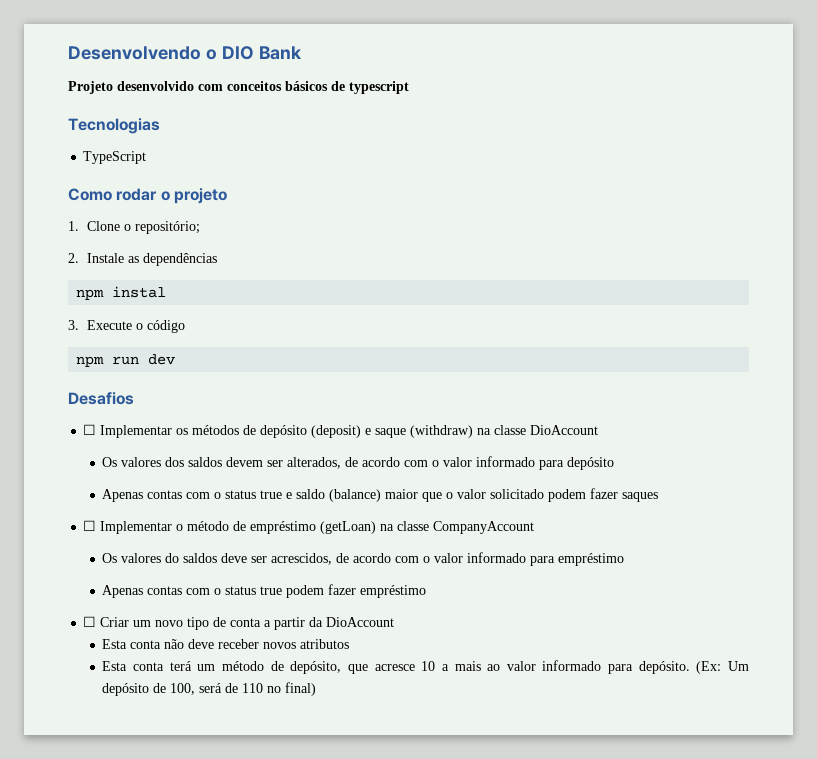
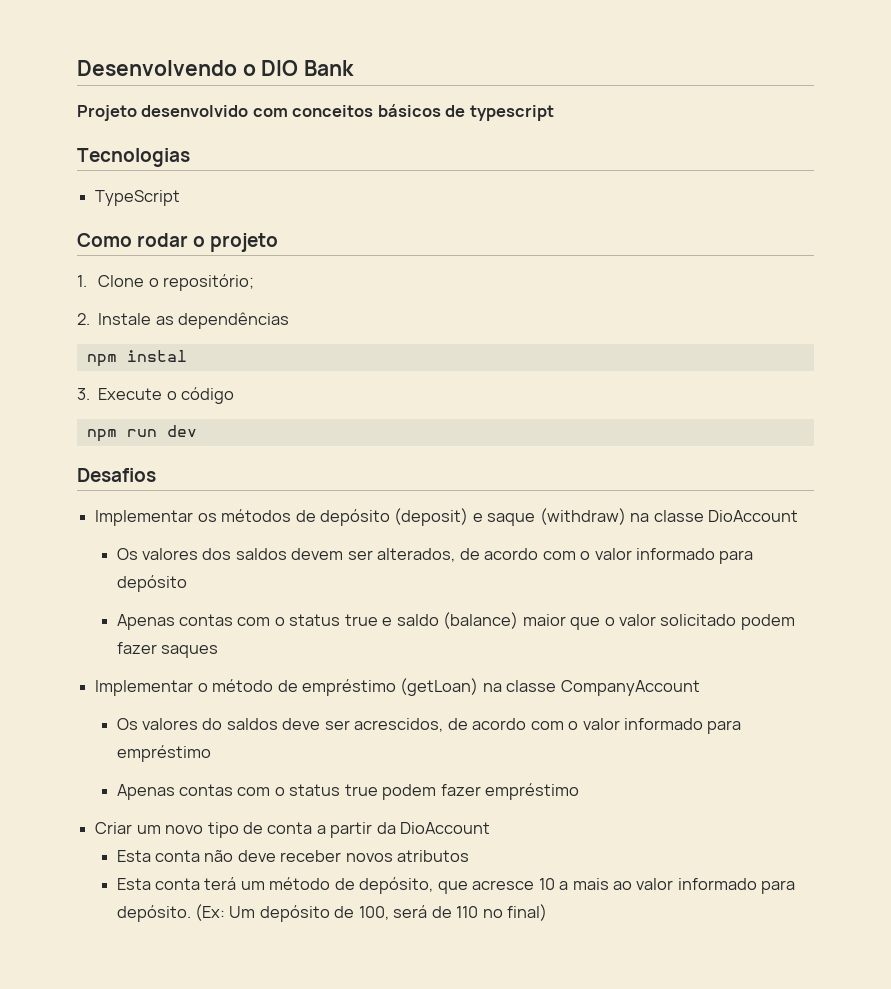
- ☐ Implementar os métodos de depósito (deposit) e saque (withdraw) na classe DioAccount
+ Implementar os métodos de depósito (deposit) e saque (withdraw) na classe DioAccount
- ☐ Implementar o método de empréstimo (getLoan) na classe CompanyAccount
+ Implementar o método de empréstimo (getLoan) na classe CompanyAccount
- ☐ Criar um novo tipo de conta a partir da DioAccount
+ Criar um novo tipo de conta a partir da DioAccount

